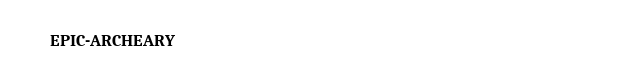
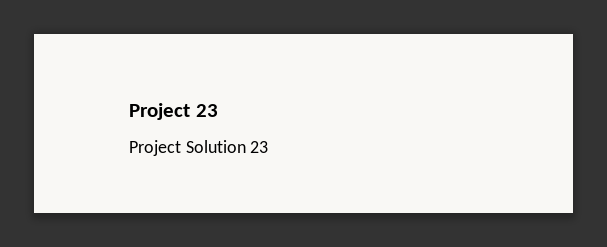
- EPIC-ARCHEARY
+ Project 23
+ Project Solution 23

